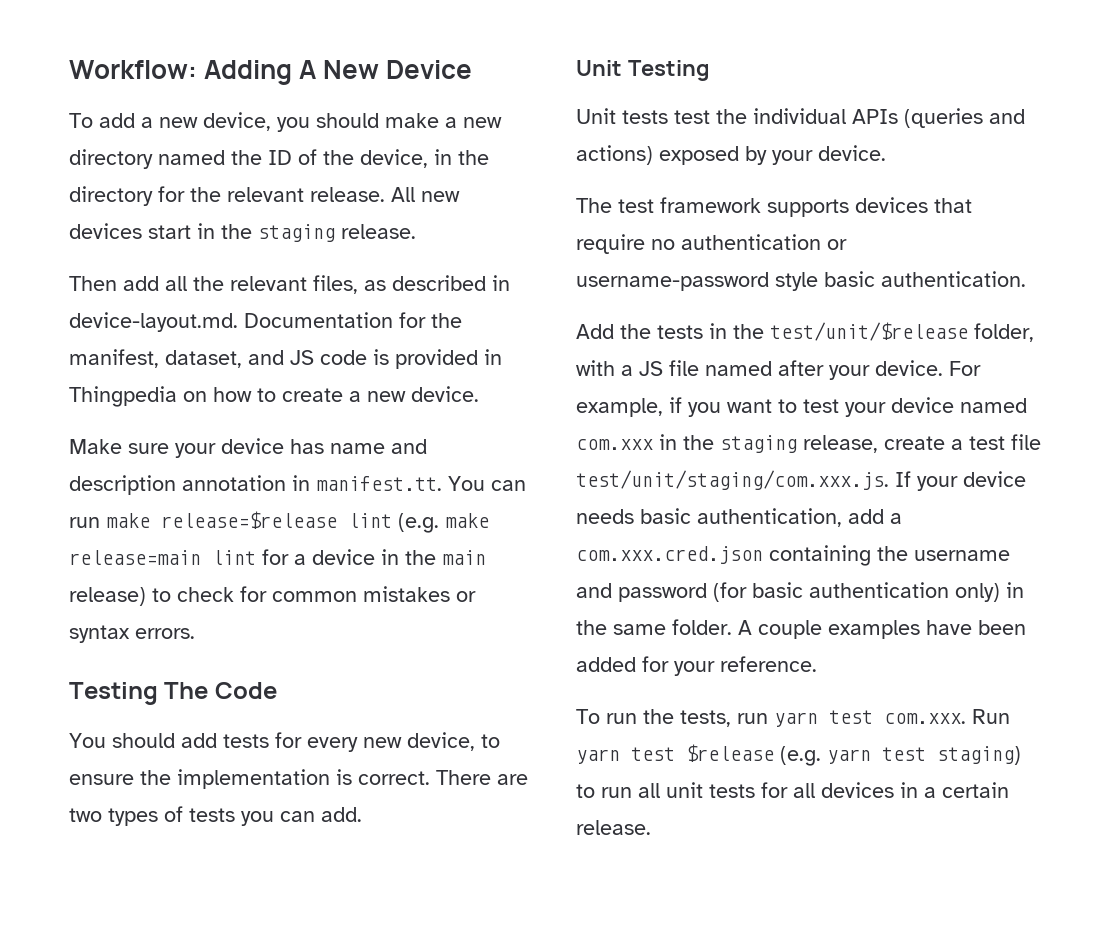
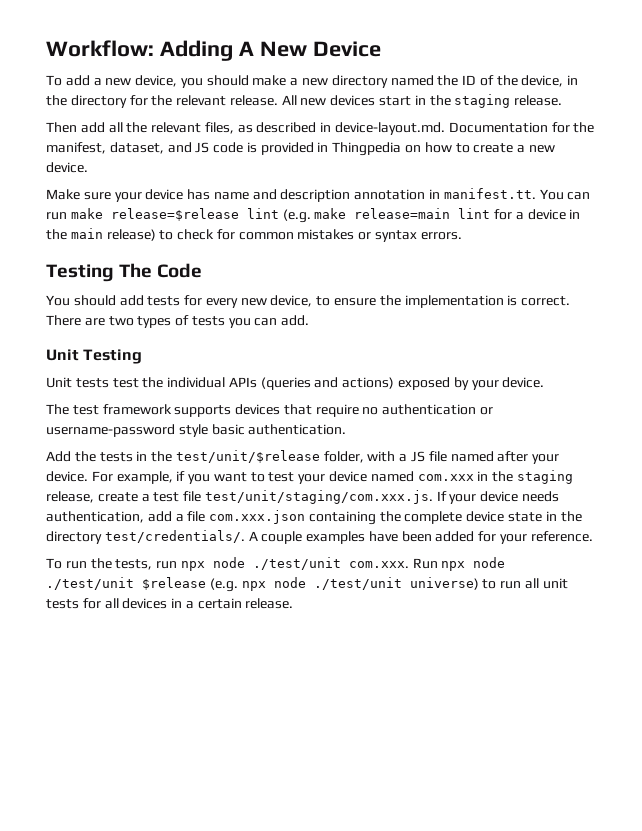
- For example, if you want to test your device named com.xxx in the staging release, create a test file test/unit/staging/com.xxx.js. If your device needs basic authentication, add a com.xxx.cred.json containing the username and password (for basic authentication only) in the same folder.
+ For example, if you want to test your device named com.xxx in the staging release, create a test file test/unit/staging/com.xxx.js. If your device needs authentication, add a file com.xxx.json containing the complete device state in the directory test/credentials/.
- To run the tests, run yarn test com.xxx. Run yarn test $release (e.g. yarn test staging) to run all unit tests for all devices in a certain release.
+ To run the tests, run npx node ./test/unit com.xxx. Run npx node ./test/unit $release (e.g. npx node ./test/unit universe) to run all unit tests for all devices in a certain release.

